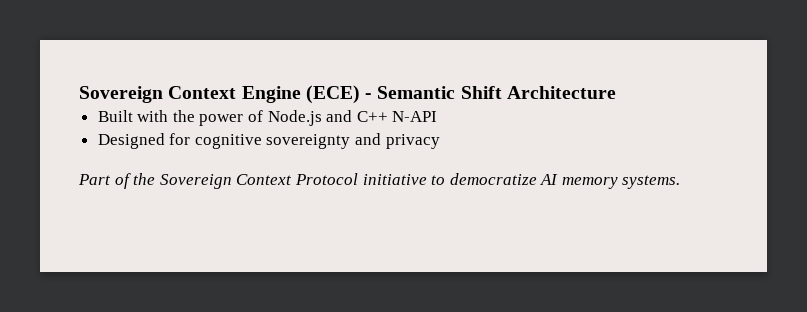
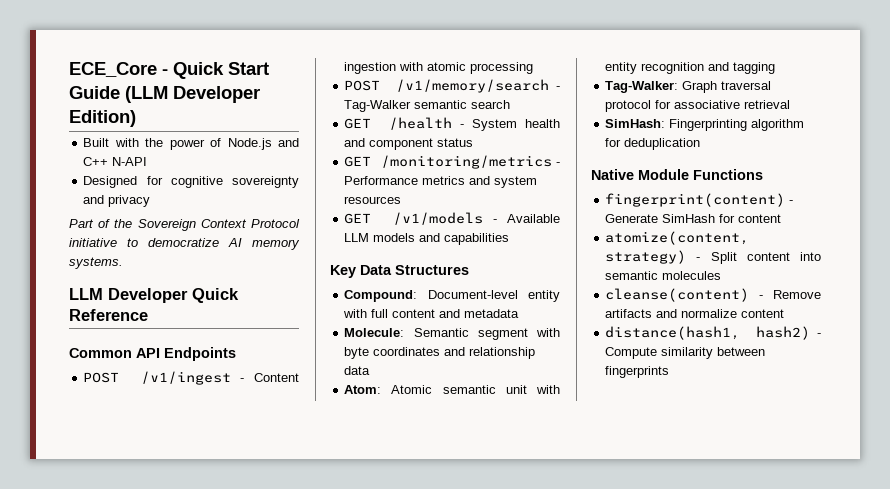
- Sovereign Context Engine (ECE) - Semantic Shift Architecture
+ ECE_Core - Quick Start Guide (LLM Developer Edition)
+ LLM Developer Quick Reference
+ Common API Endpoints
+ POST /v1/ingest - Content ingestion with atomic processing
+ POST /v1/memory/search - Tag-Walker semantic search
+ GET /health - System health and component status
+ GET /monitoring/metrics - Performance metrics and system resources
+ GET /v1/models - Available LLM models and capabilities
+ Key Data Structures
+ Compound: Document-level entity with full content and metadata
+ Molecule: Semantic segment with byte coordinates and relationship data
+ Atom: Atomic semantic unit with entity recognition and tagging
+ Tag-Walker: Graph traversal protocol for associative retrieval
+ SimHash: Fingerprinting algorithm for deduplication
+ Native Module Functions
+ fingerprint(content) - Generate SimHash for content
+ atomize(content, strategy) - Split content into semantic molecules
+ cleanse(content) - Remove artifacts and normalize content
+ distance(hash1, hash2) - Compute similarity between fingerprints

